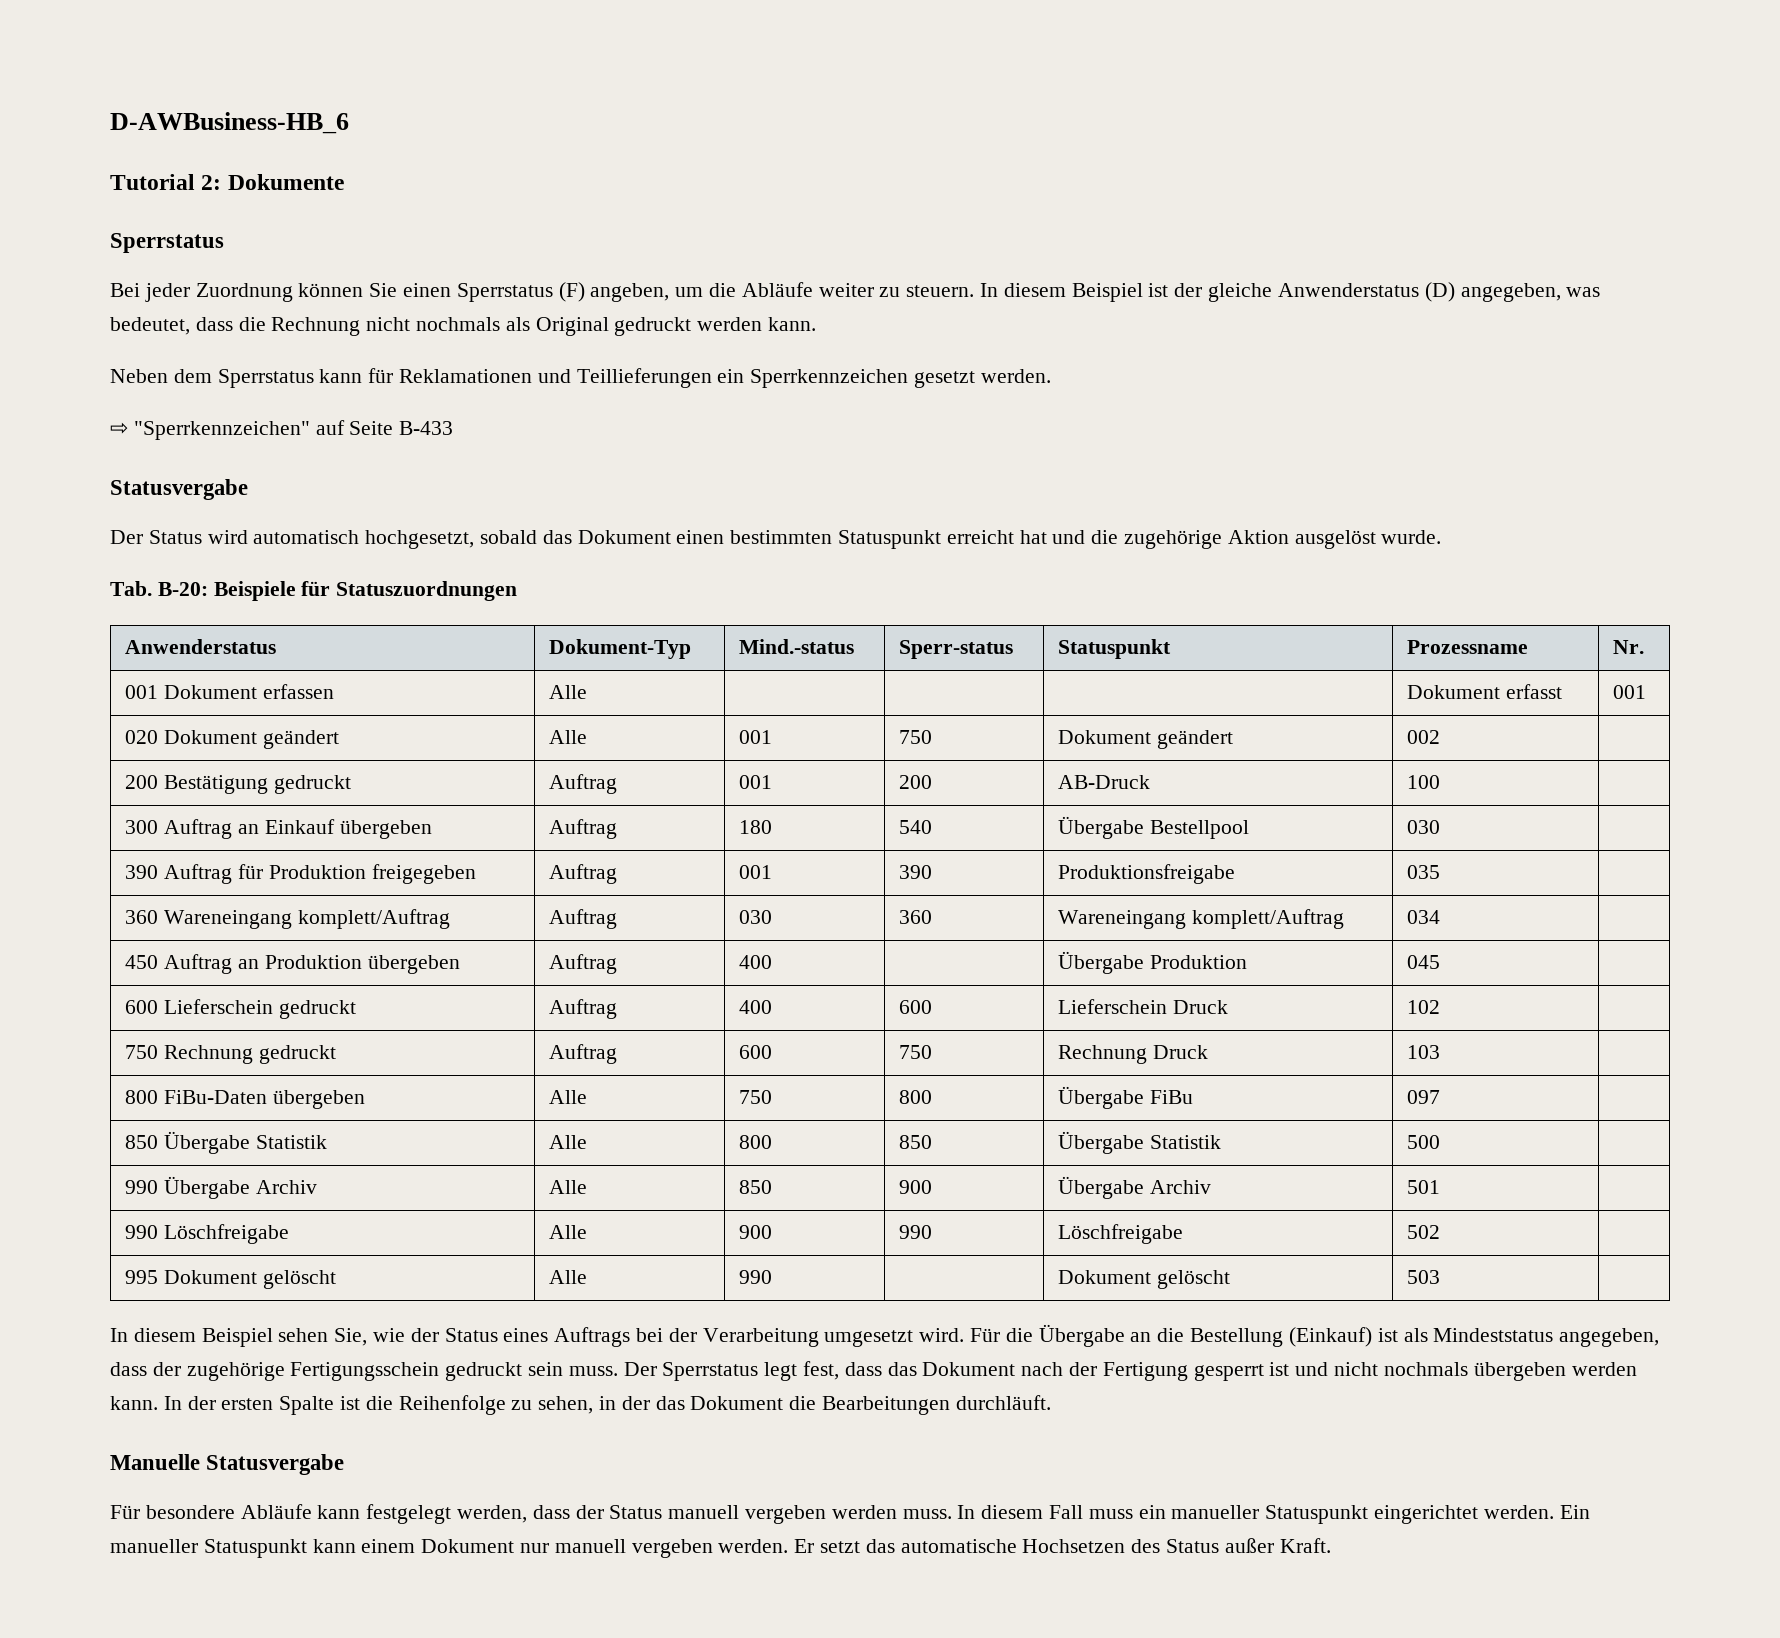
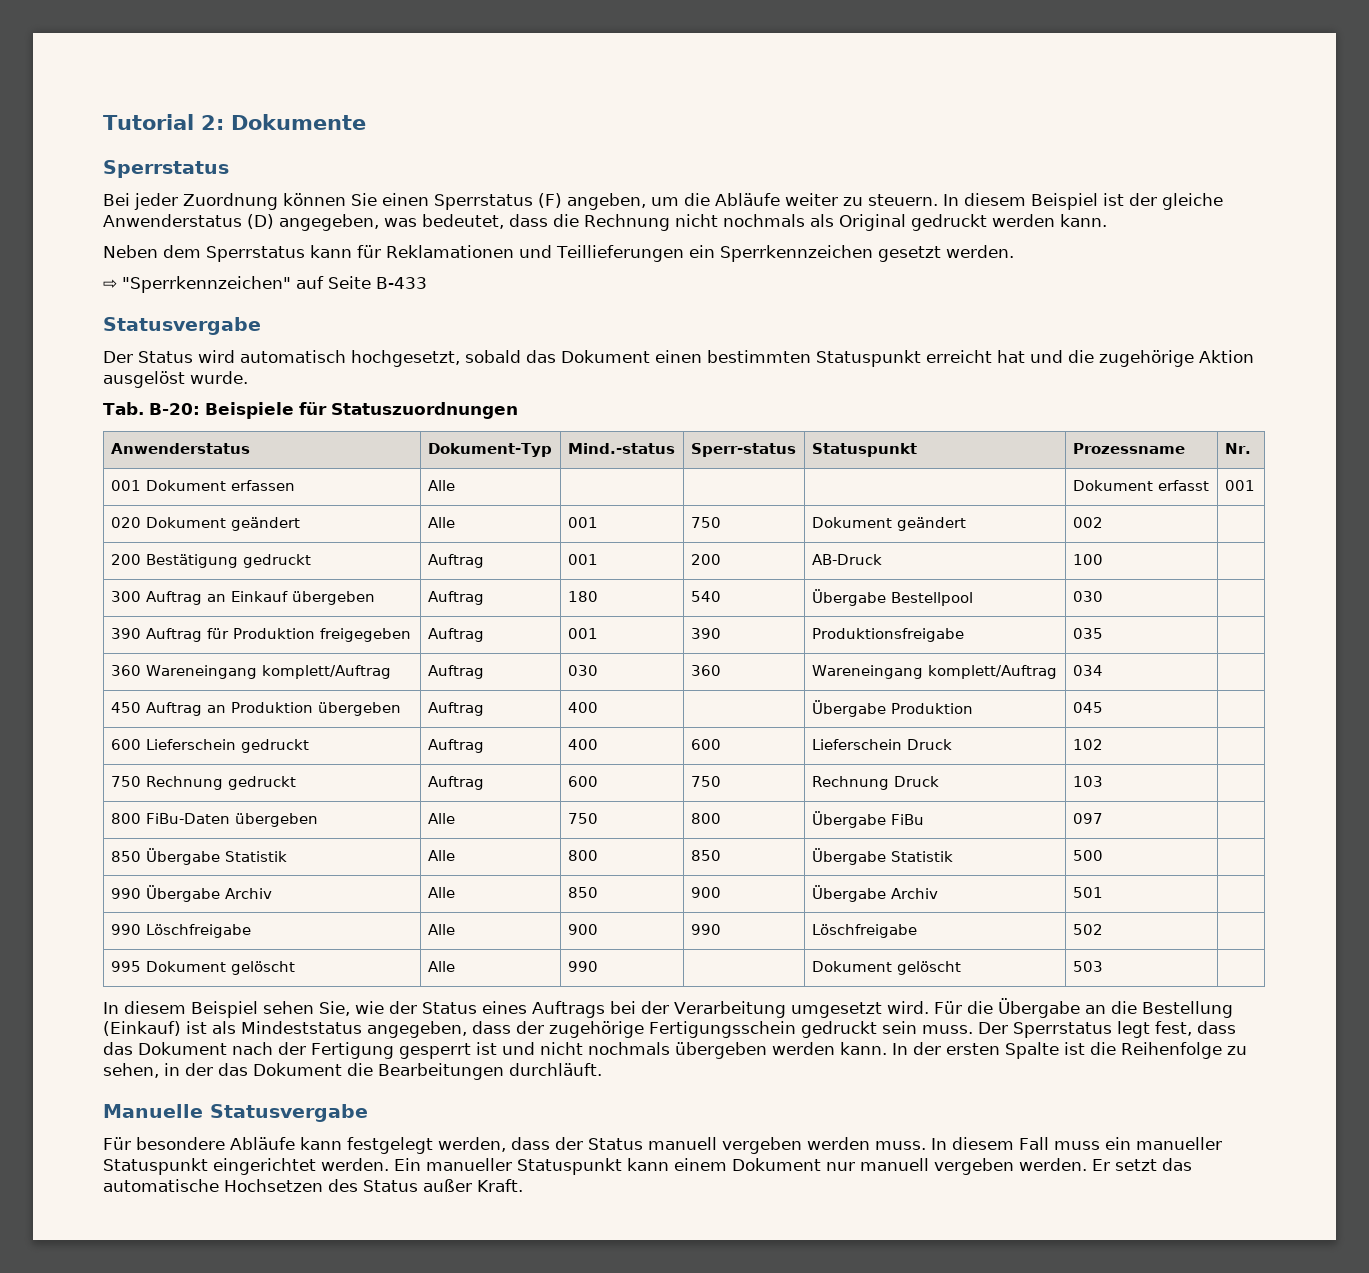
- D-AWBusiness-HB_6

